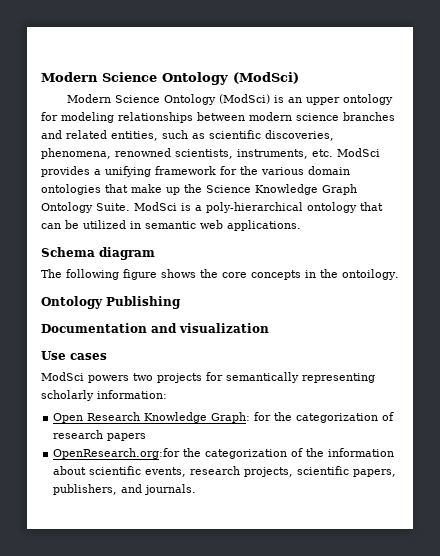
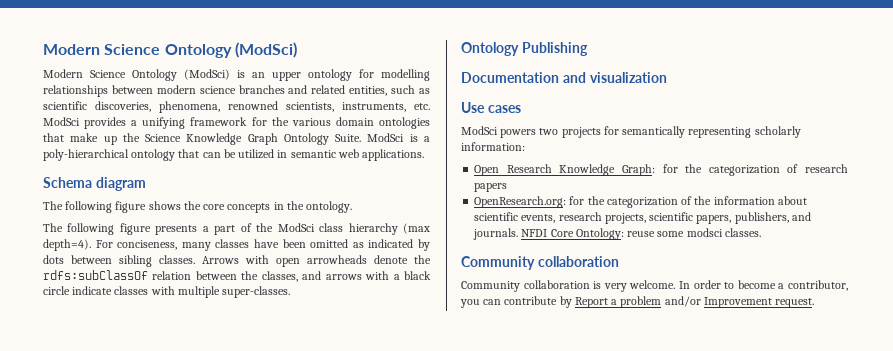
- Modern Science Ontology (ModSci) is an upper ontology for modeling relationships between modern science branches and related entities, such as scientific discoveries, phenomena, renowned scientists, instruments, etc. ModSci provides a unifying framework for the various domain ontologies that make up the Science Knowledge Graph Ontology Suite.
+ Modern Science Ontology (ModSci) is an upper ontology for modelling relationships between modern science branches and related entities, such as scientific discoveries, phenomena, renowned scientists, instruments, etc. ModSci provides a unifying framework for the various domain ontologies that make up the Science Knowledge Graph Ontology Suite.
- The following figure shows the core concepts in the ontoilogy.
+ The following figure shows the core concepts in the ontology.
+ The following figure presents a part of the ModSci class hierarchy (max depth=4). For conciseness, many classes have been omitted as indicated by dots between sibling classes. Arrows with open arrowheads denote the rdfs:subClassOf relation between the classes, and arrows with a black circle indicate classes with multiple super-classes.
- OpenResearch.org:for the categorization of the information about scientific events, research projects, scientific papers, publishers, and journals.
+ OpenResearch.org: for the categorization of the information about scientific events, research projects, scientific papers, publishers, and journals.
+ NFDI Core Ontology: reuse some modsci classes.
+ Community collaboration
+ Community collaboration is very welcome. In order to become a contributor, you can contribute by Report a problem and/or Improvement request.

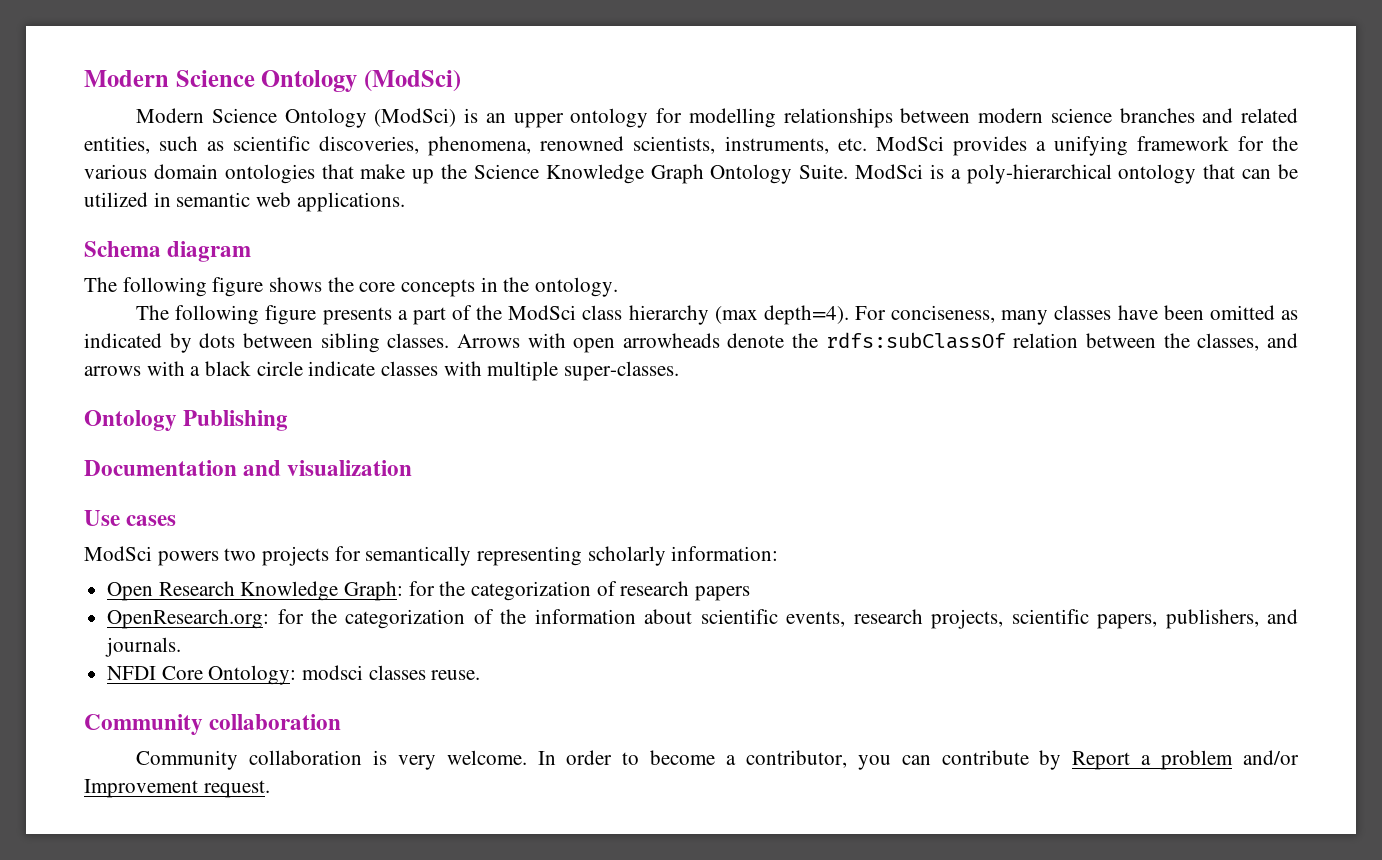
- OpenResearch.org: for the categorization of the information about scientific events, research projects, scientific papers, publishers, and journals. NFDI Core Ontology: reuse some modsci classes.
+ OpenResearch.org: for the categorization of the information about scientific events, research projects, scientific papers, publishers, and journals.
+ NFDI Core Ontology: modsci classes reuse.

